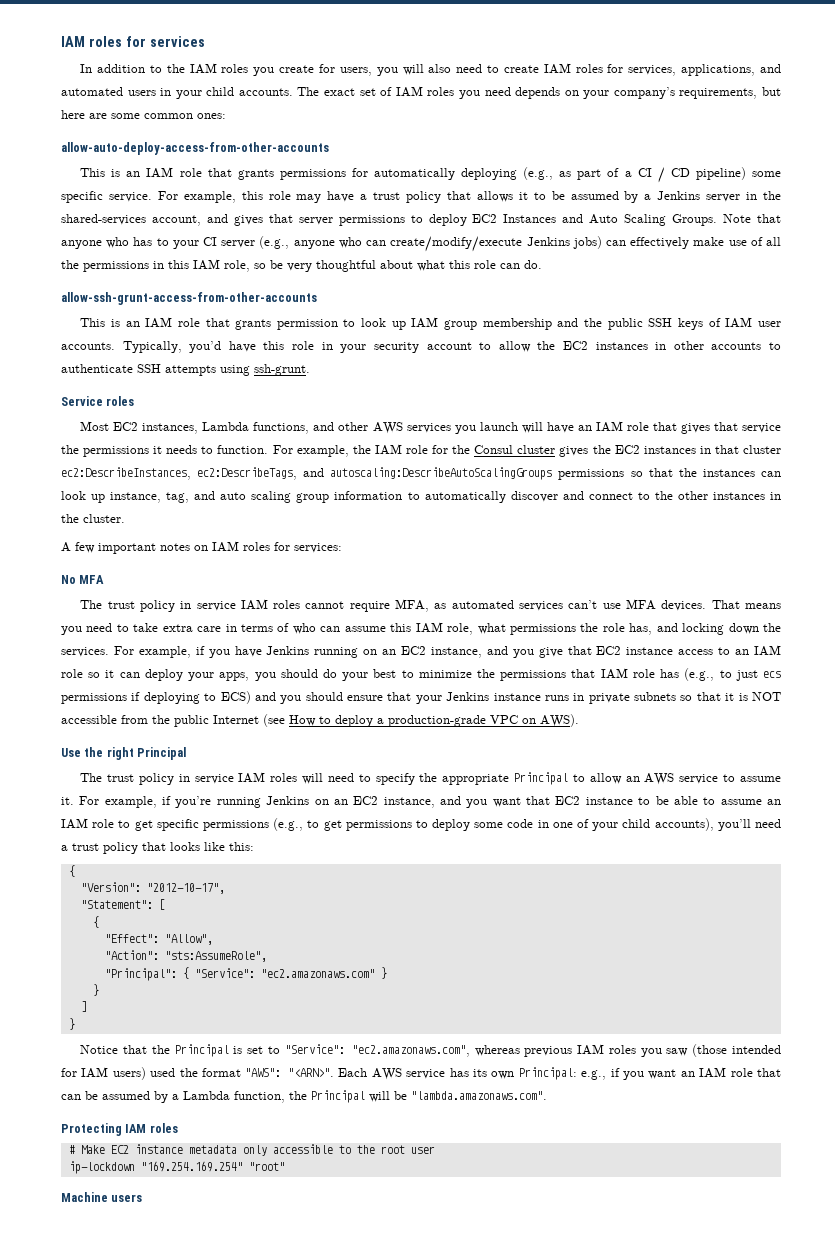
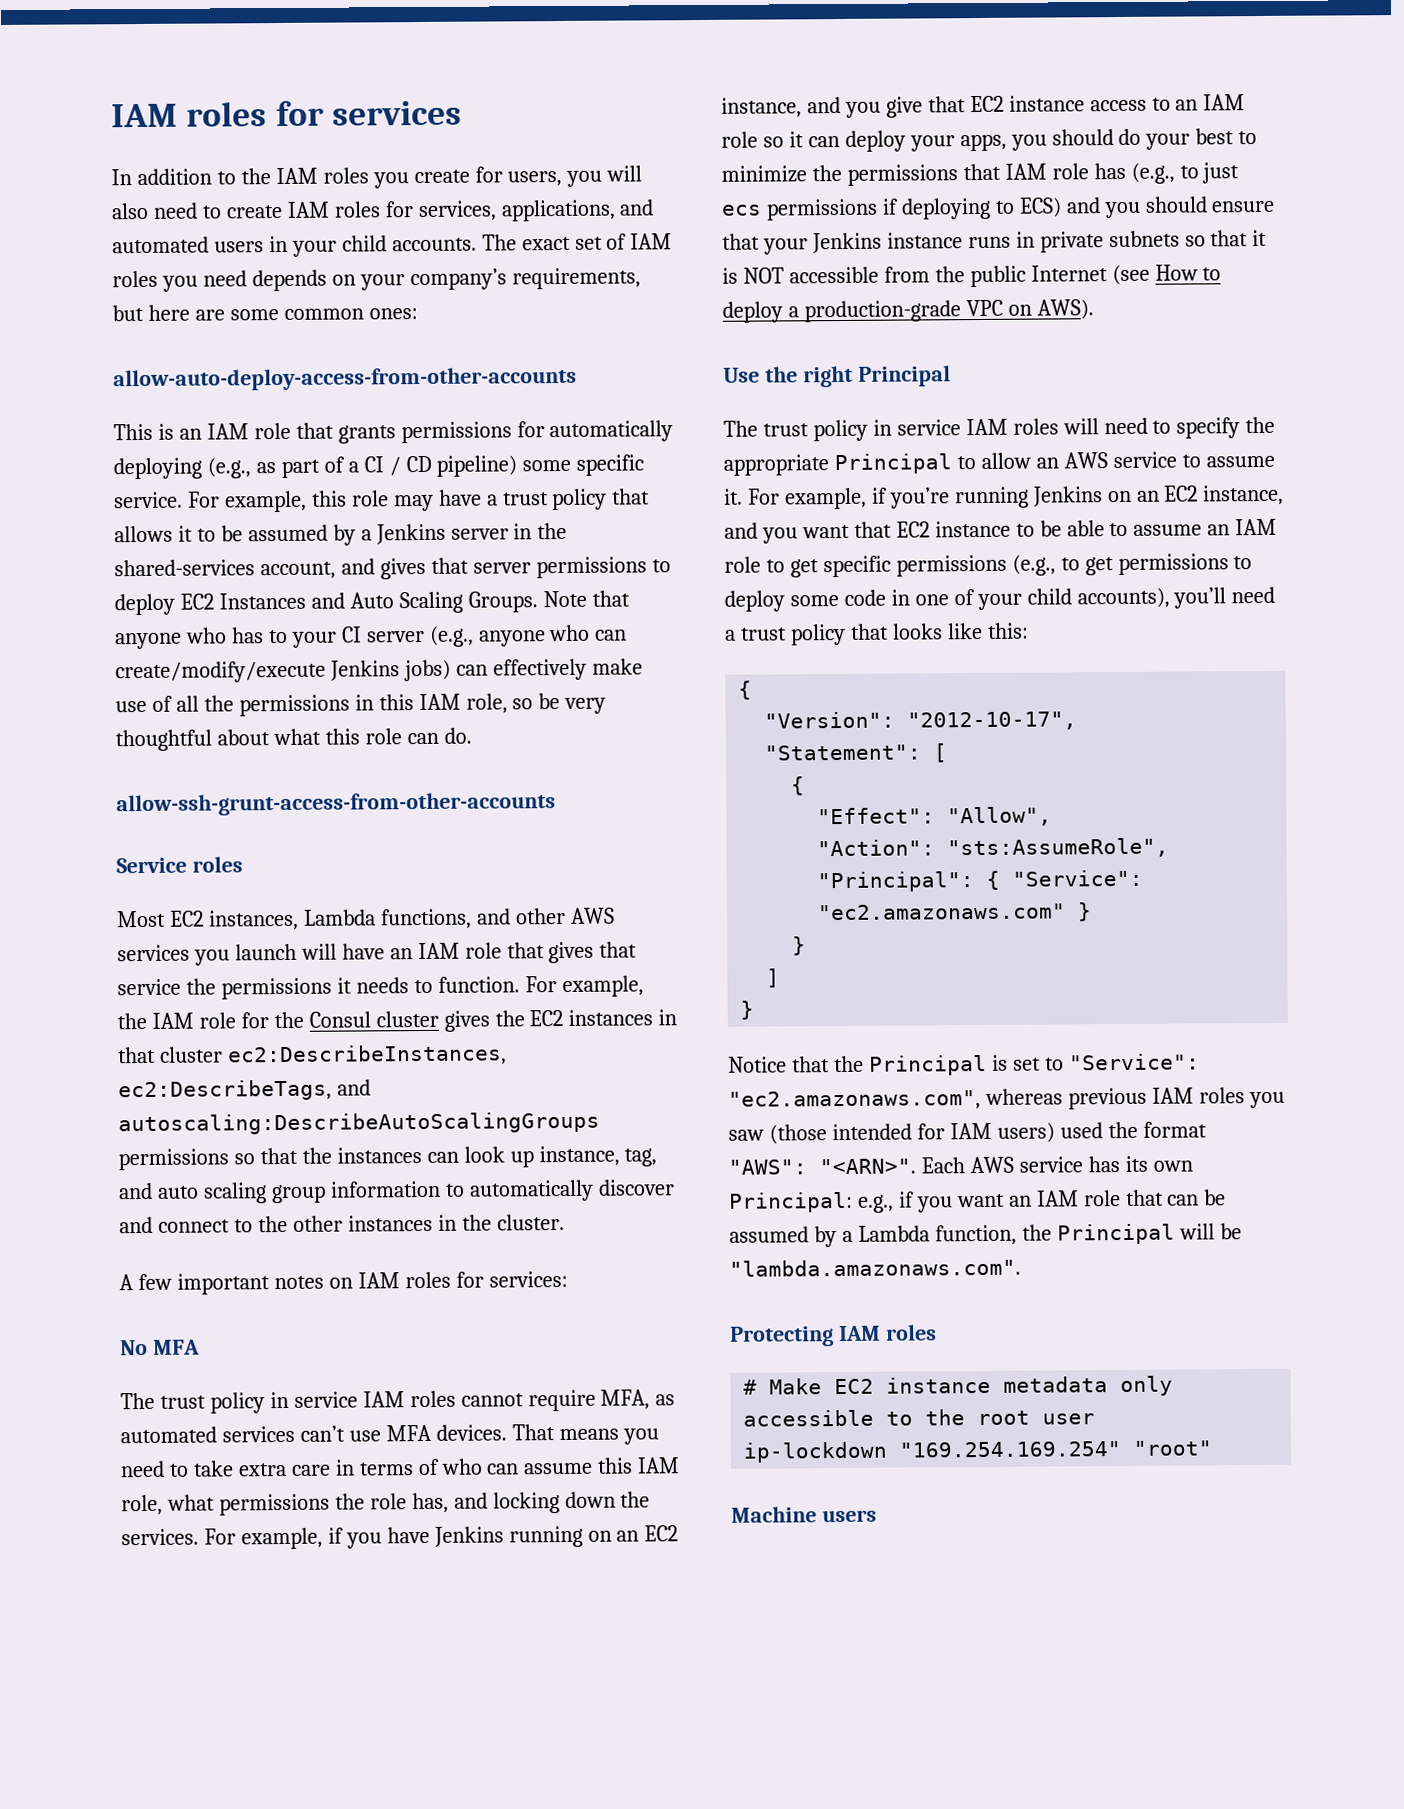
- This is an IAM role that grants permission to look up IAM group membership and the public SSH keys of IAM user accounts. Typically, you’d have this role in your security account to allow the EC2 instances in other accounts to authenticate SSH attempts using ssh-grunt.

